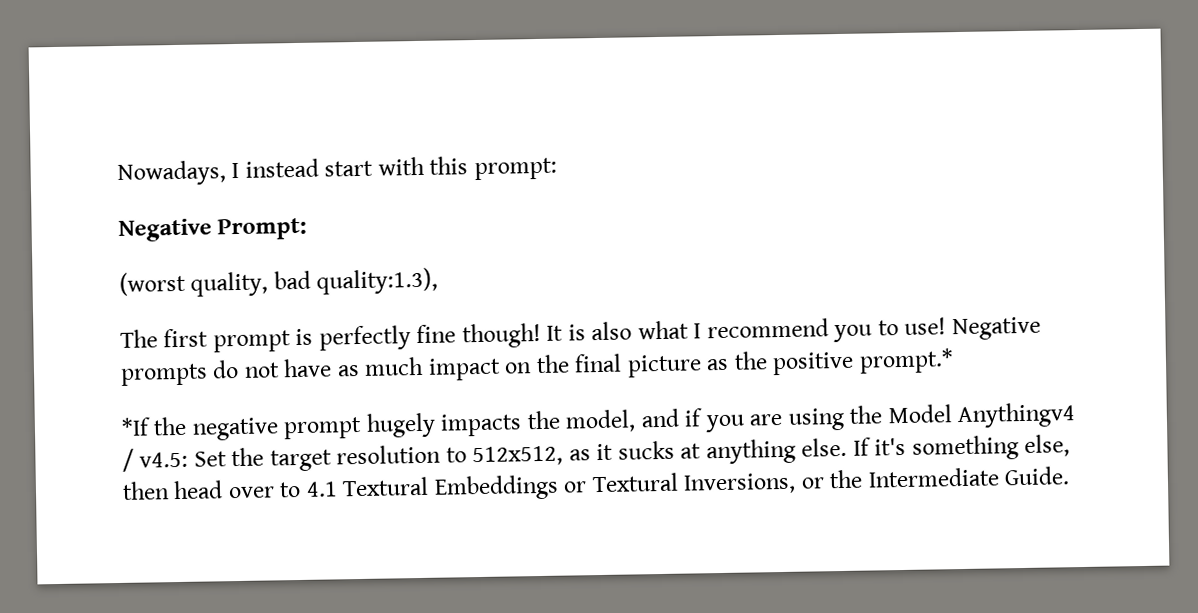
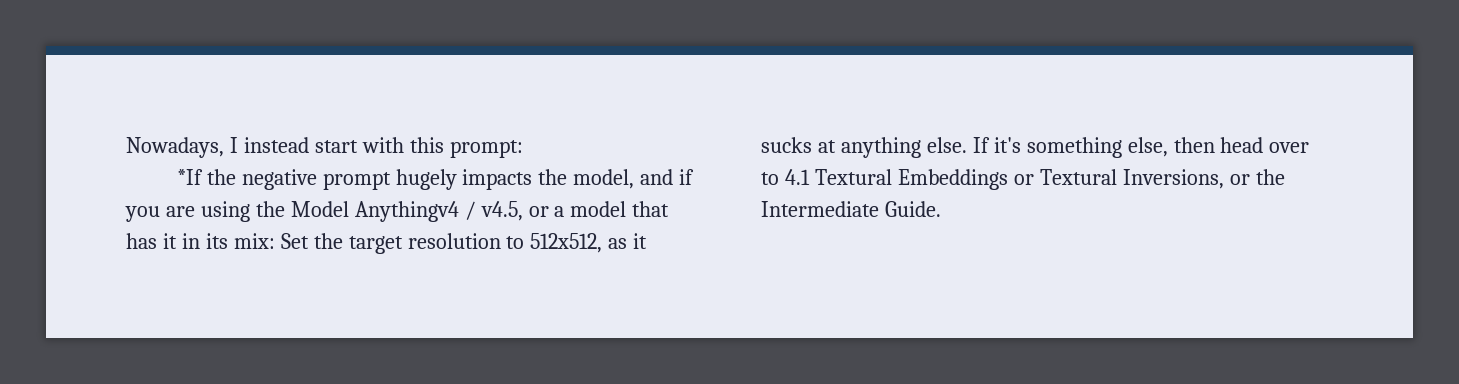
- Negative Prompt:
- (worst quality, bad quality:1.3),
- The first prompt is perfectly fine though! It is also what I recommend you to use! Negative prompts do not have as much impact on the final picture as the positive prompt.*
- *If the negative prompt hugely impacts the model, and if you are using the Model Anythingv4 / v4.5: Set the target resolution to 512x512, as it sucks at anything else.
+ *If the negative prompt hugely impacts the model, and if you are using the Model Anythingv4 / v4.5, or a model that has it in its mix: Set the target resolution to 512x512, as it sucks at anything else.

